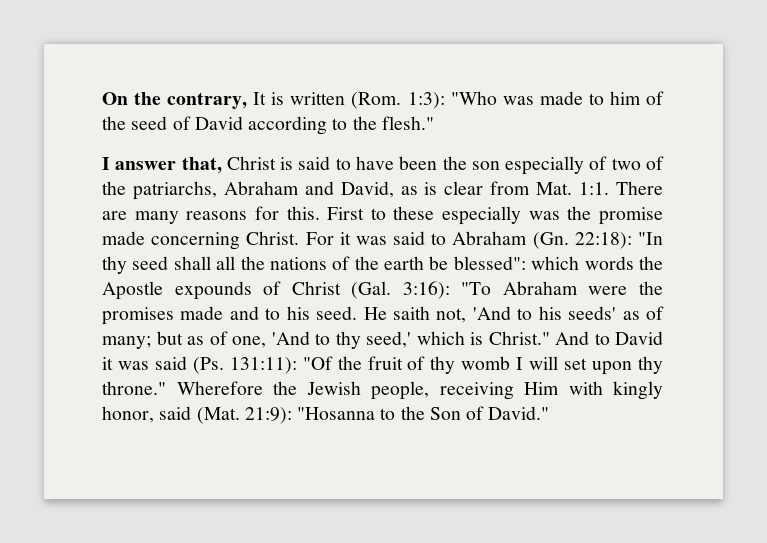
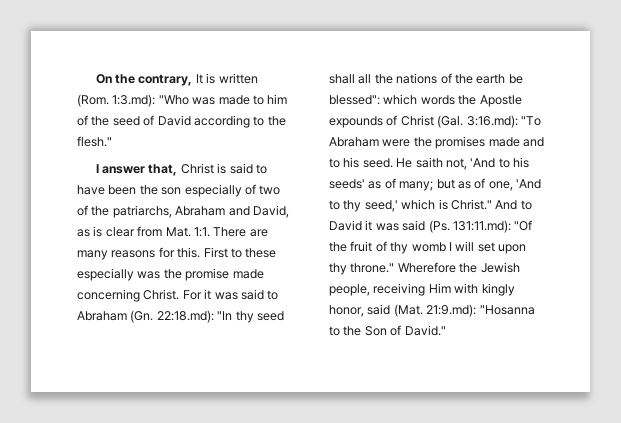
- On the contrary, It is written (Rom. 1:3): "Who was made to him of the seed of David according to the flesh."
+ On the contrary, It is written (Rom. 1:3.md): "Who was made to him of the seed of David according to the flesh."
- For it was said to Abraham (Gn. 22:18): "In thy seed shall all the nations of the earth be blessed": which words the Apostle expounds of Christ (Gal. 3:16): "To Abraham were the promises made and to his seed.
+ For it was said to Abraham (Gn. 22:18.md): "In thy seed shall all the nations of the earth be blessed": which words the Apostle expounds of Christ (Gal. 3:16.md): "To Abraham were the promises made and to his seed.
- And to David it was said (Ps. 131:11): "Of the fruit of thy womb I will set upon thy throne."
+ And to David it was said (Ps. 131:11.md): "Of the fruit of thy womb I will set upon thy throne."
- Wherefore the Jewish people, receiving Him with kingly honor, said (Mat. 21:9): "Hosanna to the Son of David."
+ Wherefore the Jewish people, receiving Him with kingly honor, said (Mat. 21:9.md): "Hosanna to the Son of David."

